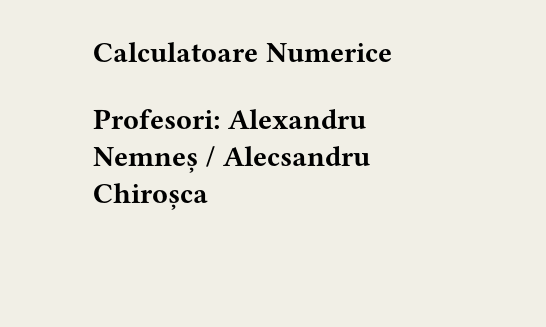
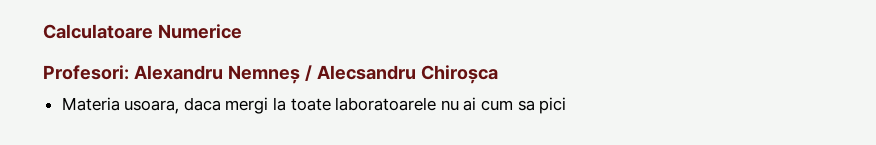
+ Materia usoara, daca mergi la toate laboratoarele nu ai cum sa pici

